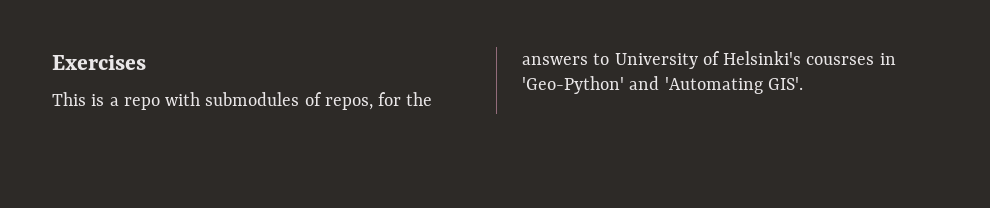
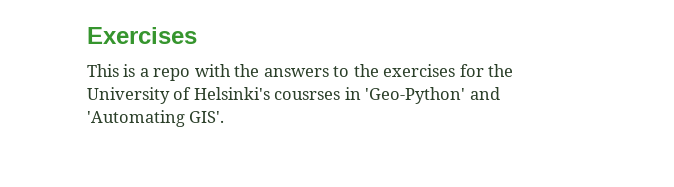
- This is a repo with submodules of repos, for the answers to University of Helsinki's cousrses in 'Geo-Python' and 'Automating GIS'.
+ This is a repo with the answers to the exercises for the University of Helsinki's cousrses in 'Geo-Python' and 'Automating GIS'.

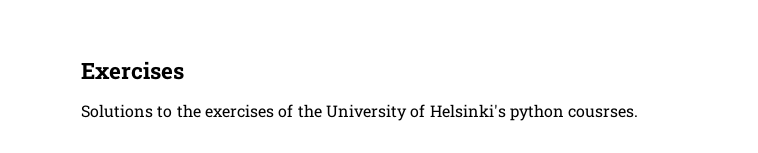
- This is a repo with the answers to the exercises for the University of Helsinki's cousrses in 'Geo-Python' and 'Automating GIS'.
+ Solutions to the exercises of the University of Helsinki's python cousrses.

